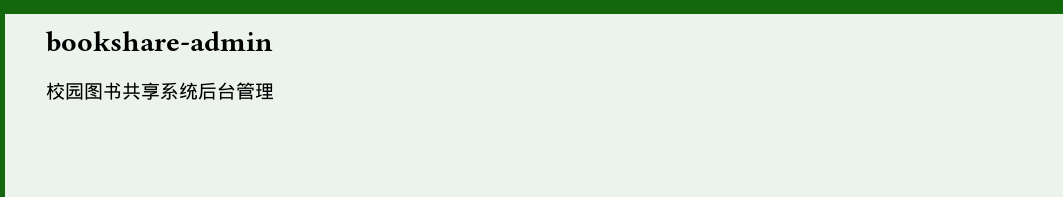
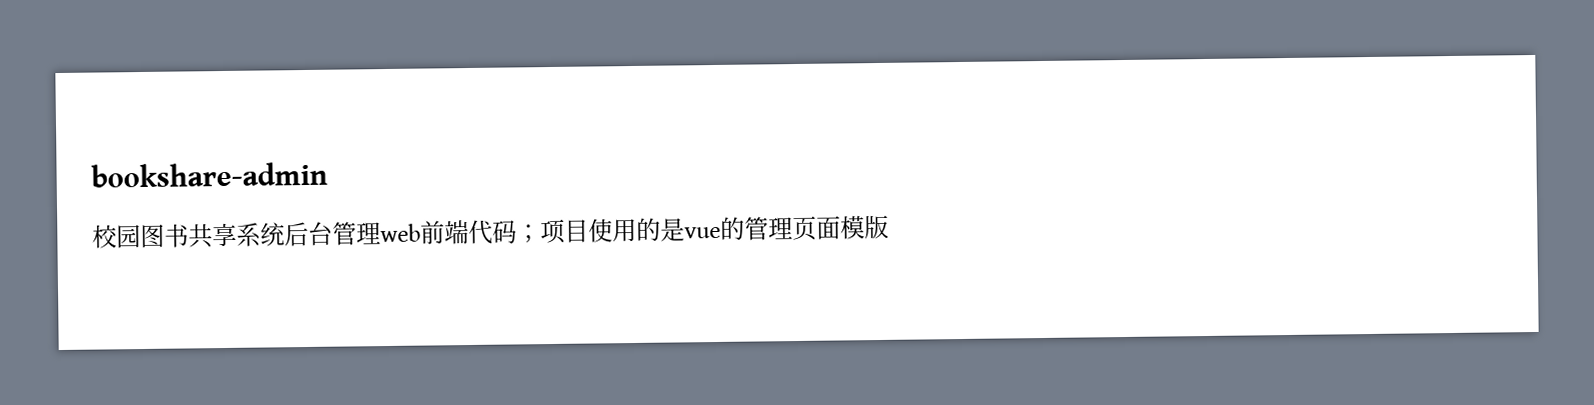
- 校园图书共享系统后台管理
+ 校园图书共享系统后台管理web前端代码；项目使用的是vue的管理页面模版

